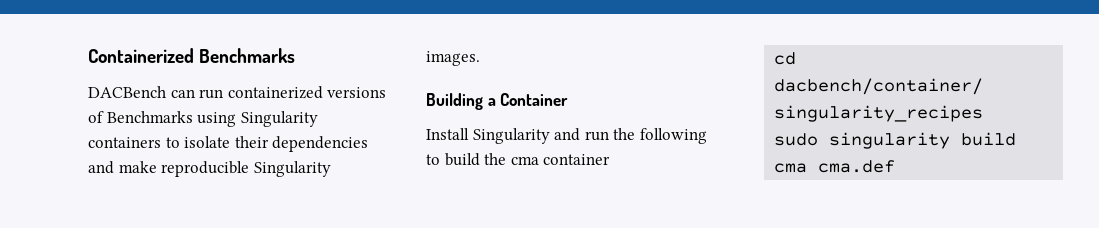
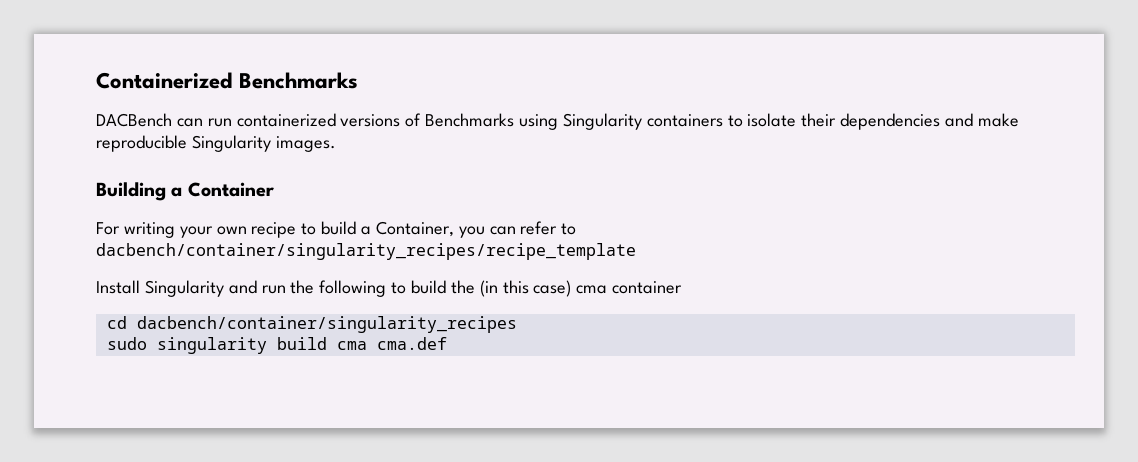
+ For writing your own recipe to build a Container, you can refer to dacbench/container/singularity_recipes/recipe_template
- Install Singularity and run the following to build the cma container
+ Install Singularity and run the following to build the (in this case) cma container

